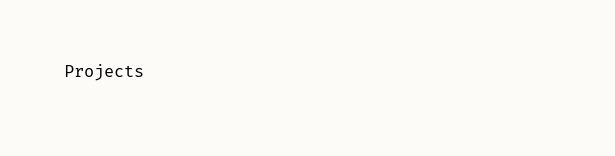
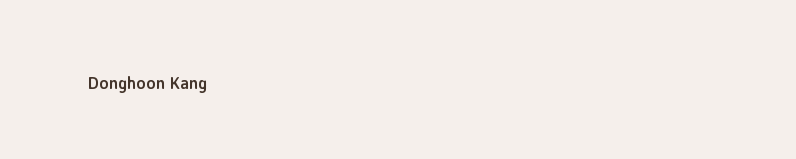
- Projects
+ Donghoon Kang

